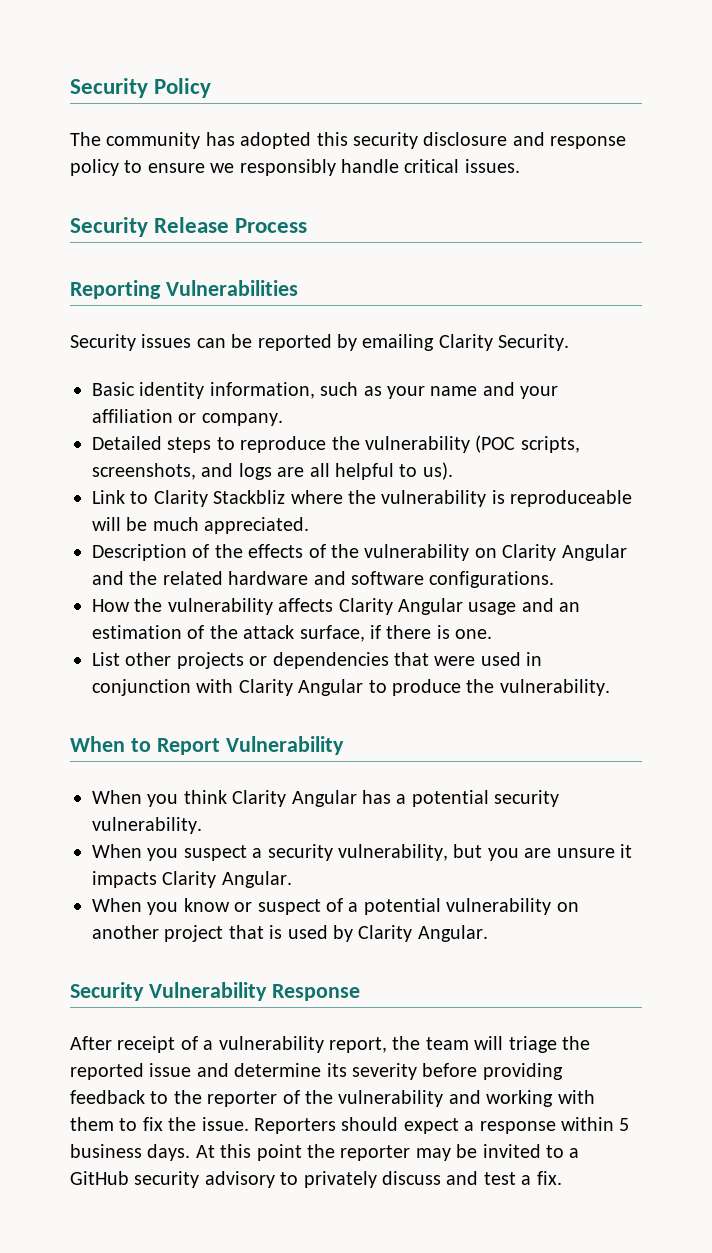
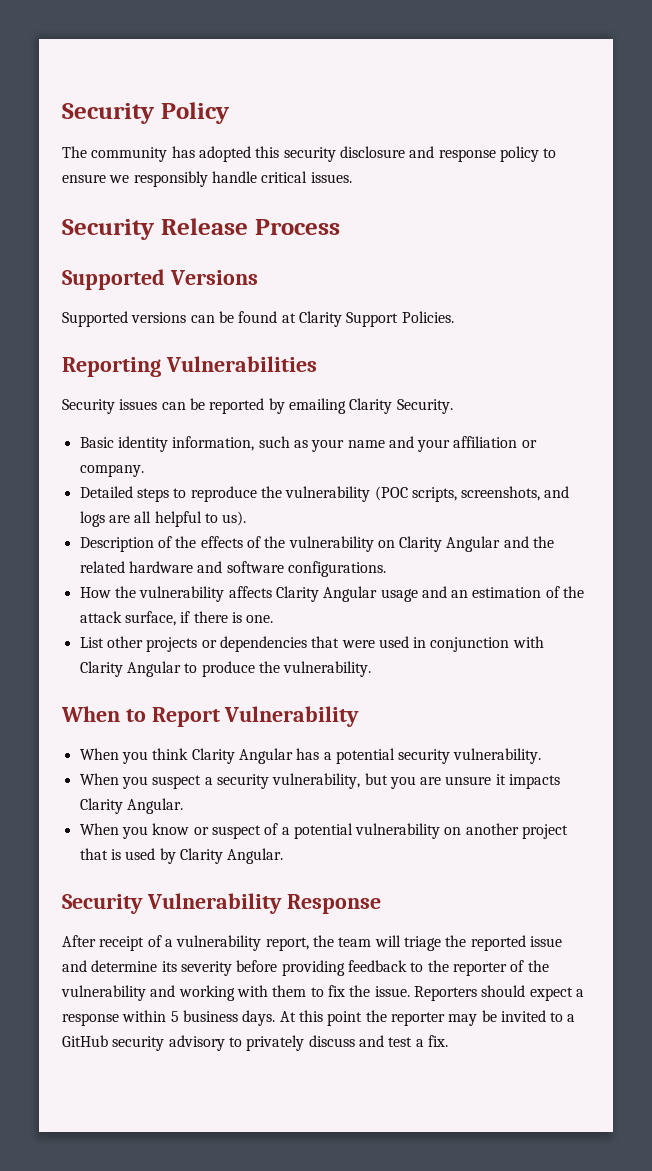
+ Supported Versions
+ Supported versions can be found at Clarity Support Policies.
- Link to Clarity Stackbliz where the vulnerability is reproduceable will be much appreciated.

